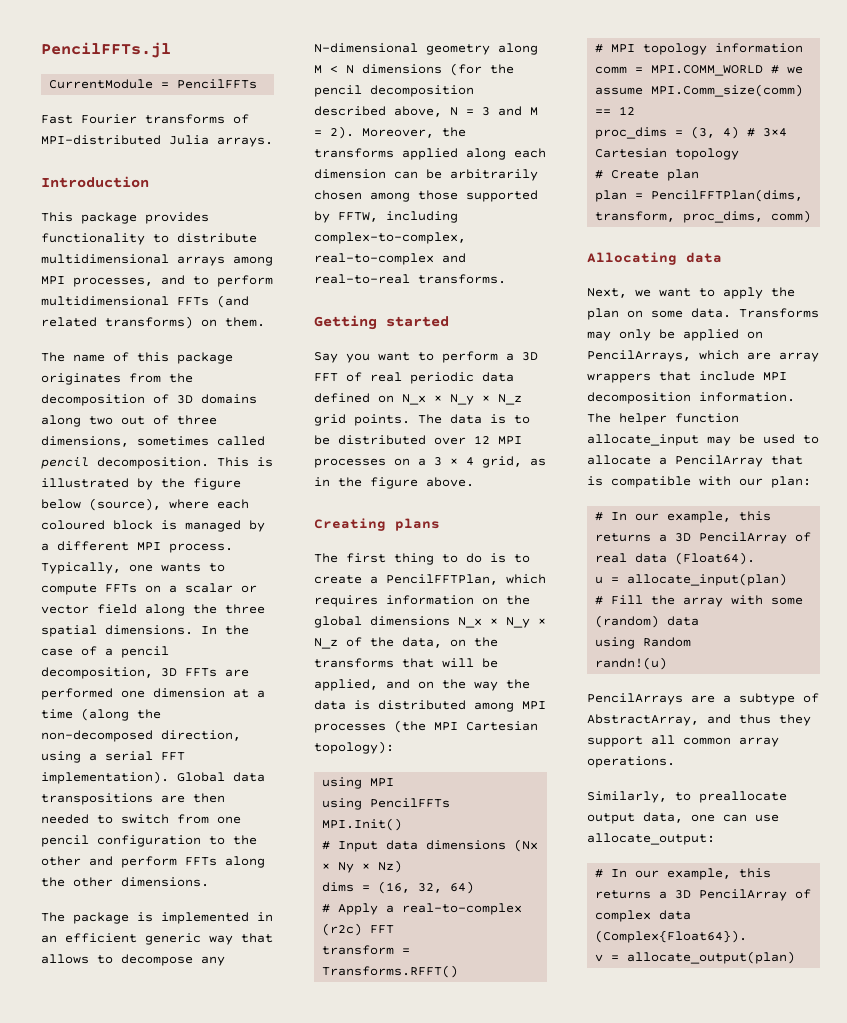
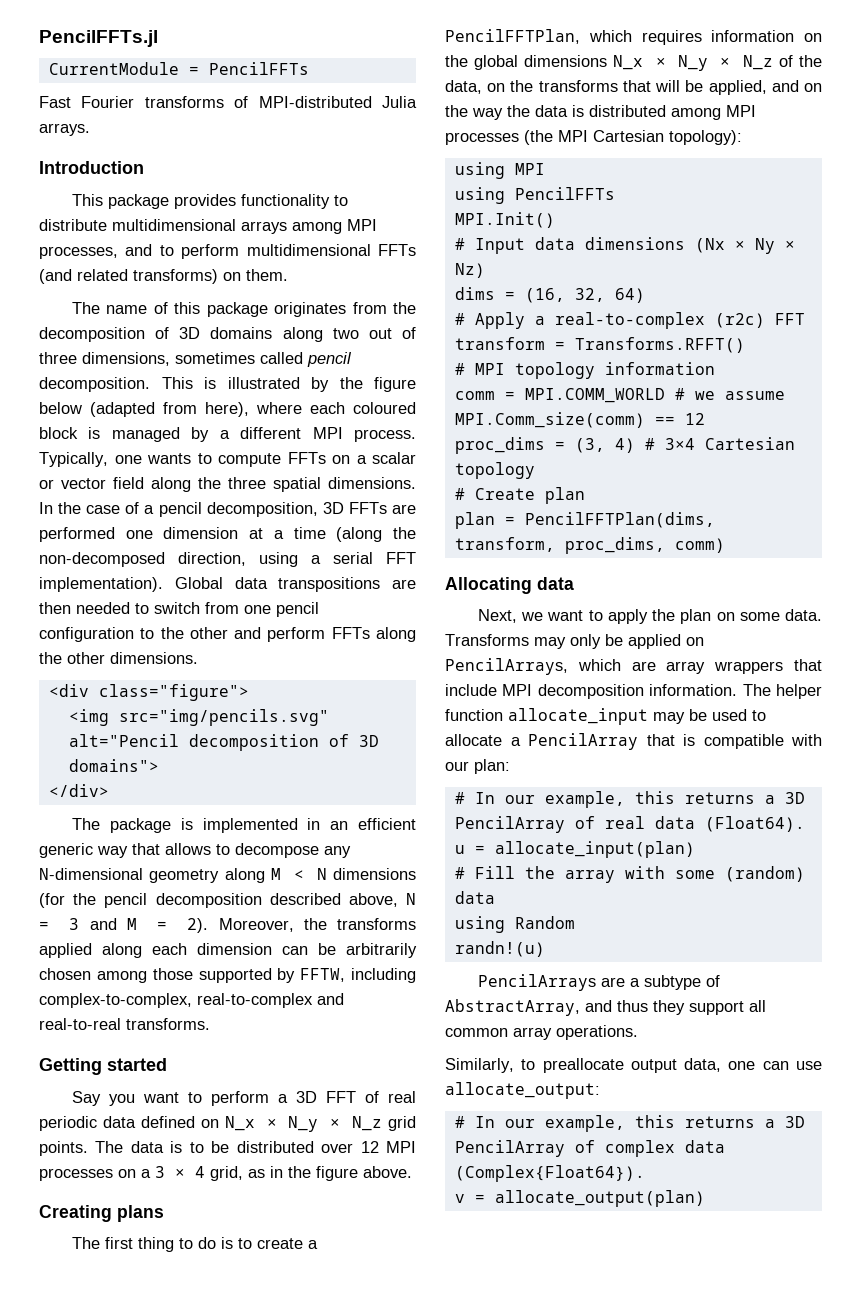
- This is illustrated by the figure below (source), where each coloured block is managed by a different MPI process.
+ This is illustrated by the figure below (adapted from here), where each coloured block is managed by a different MPI process.
+ <div class="figure">
+ <img src="img/pencils.svg" alt="Pencil decomposition of 3D domains">
+ </div>

